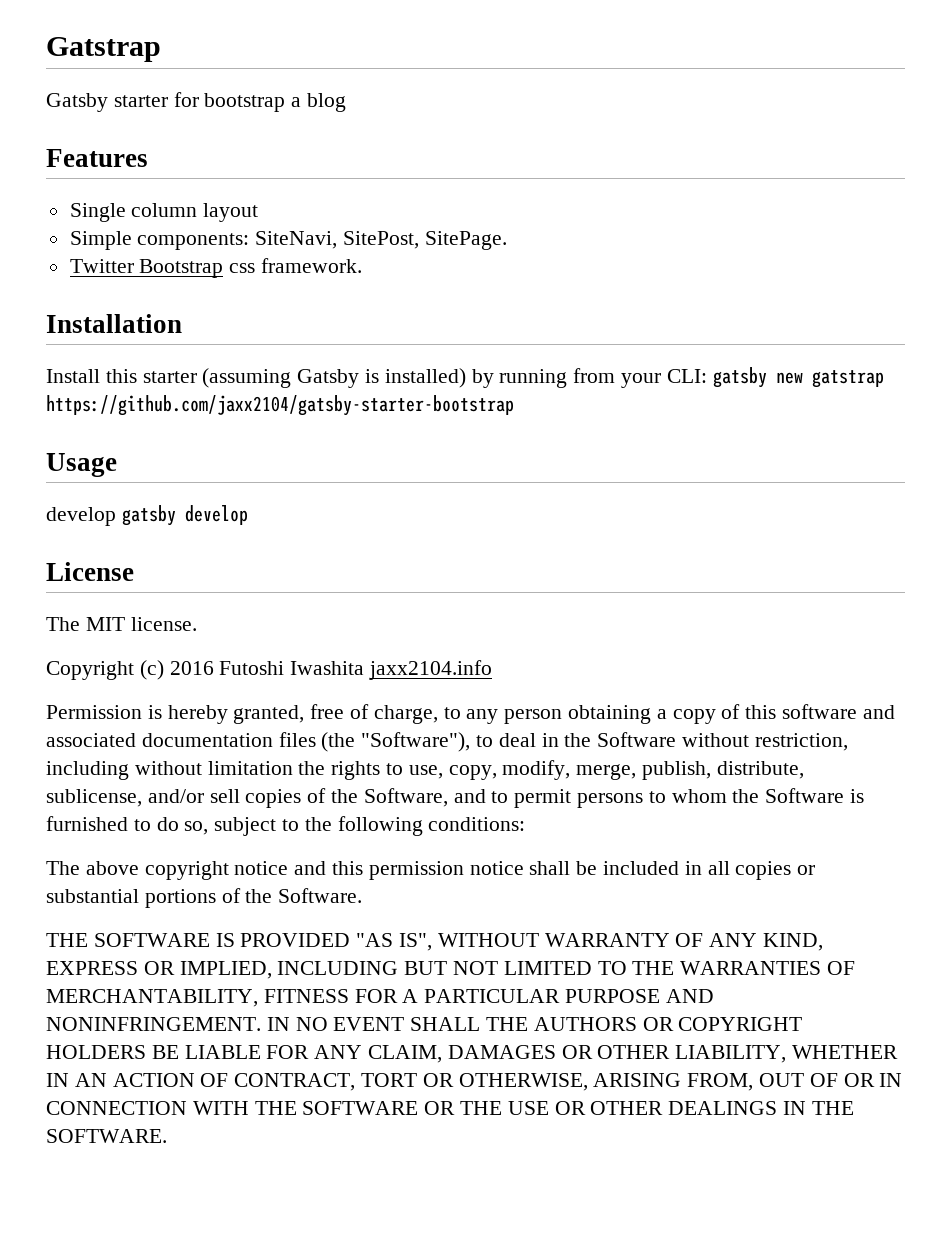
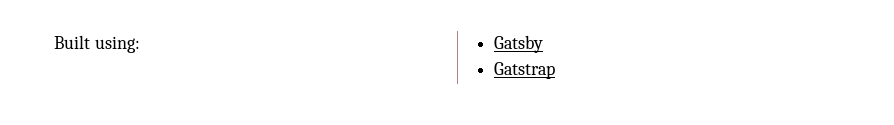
+ Built using:
+ Gatsby
  Gatstrap
- Gatsby starter for bootstrap a blog
- Features
- Single column layout
- Simple components: SiteNavi, SitePost, SitePage.
- Twitter Bootstrap css framework.
- Installation
- Install this starter (assuming Gatsby is installed) by running from your CLI: gatsby new gatstrap https://github.com/jaxx2104/gatsby-starter-bootstrap
- Usage
- develop gatsby develop
- License
- The MIT license.
- Copyright (c) 2016 Futoshi Iwashita jaxx2104.info
- Permission is hereby granted, free of charge, to any person obtaining a copy of this software and associated documentation files (the "Software"), to deal in the Software without restriction, including without limitation the rights to use, copy, modify, merge, publish, distribute, sublicense, and/or sell copies of the Software, and to permit persons to whom the Software is furnished to do so, subject to the following conditions:
- The above copyright notice and this permission notice shall be included in all copies or substantial portions of the Software.
- THE SOFTWARE IS PROVIDED "AS IS", WITHOUT WARRANTY OF ANY KIND, EXPRESS OR IMPLIED, INCLUDING BUT NOT LIMITED TO THE WARRANTIES OF MERCHANTABILITY, FITNESS FOR A PARTICULAR PURPOSE AND NONINFRINGEMENT. IN NO EVENT SHALL THE AUTHORS OR COPYRIGHT HOLDERS BE LIABLE FOR ANY CLAIM, DAMAGES OR OTHER LIABILITY, WHETHER IN AN ACTION OF CONTRACT, TORT OR OTHERWISE, ARISING FROM, OUT OF OR IN CONNECTION WITH THE SOFTWARE OR THE USE OR OTHER DEALINGS IN THE SOFTWARE.

